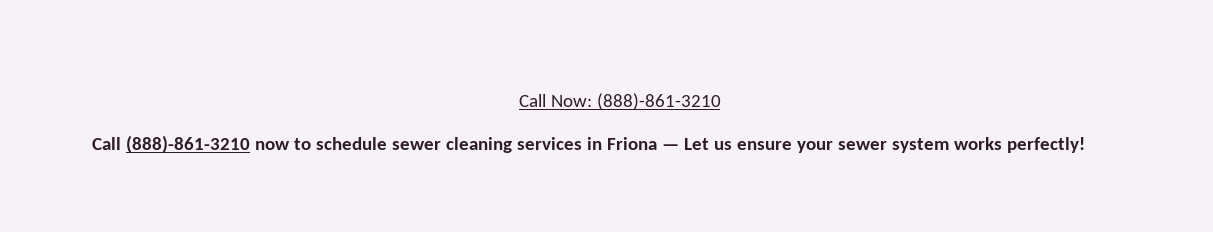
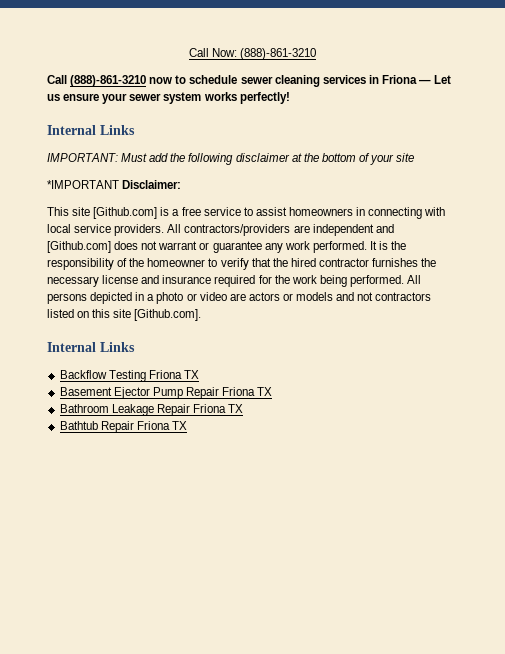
  Call (888)-861-3210 now to schedule sewer cleaning services in Friona — Let us ensure your sewer system works perfectly!
+ Internal Links
+ IMPORTANT: Must add the following disclaimer at the bottom of your site
+ *IMPORTANT Disclaimer:
+ This site [Github.com] is a free service to assist homeowners in connecting with local service providers. All contractors/providers are independent and [Github.com] does not warrant or guarantee any work performed. It is the responsibility of the homeowner to verify that the hired contractor furnishes the necessary license and insurance required for the work being performed. All persons depicted in a photo or video are actors or models and not contractors listed on this site [Github.com].
+ Internal Links
+ Backflow Testing Friona TX
+ Basement Ejector Pump Repair Friona TX
+ Bathroom Leakage Repair Friona TX
+ Bathtub Repair Friona TX

